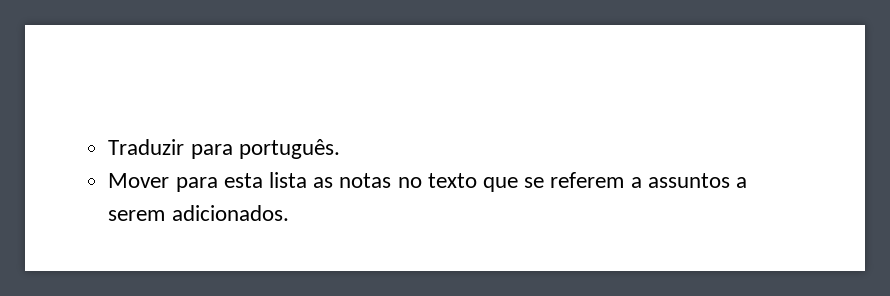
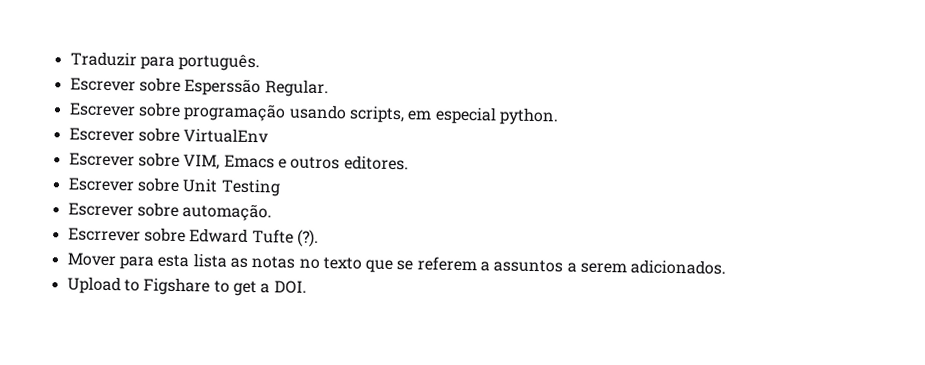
+ Escrever sobre Esperssão Regular.
+ Escrever sobre programação usando scripts, em especial python.
+ Escrever sobre VirtualEnv
+ Escrever sobre VIM, Emacs e outros editores.
+ Escrever sobre Unit Testing
+ Escrever sobre automação.
+ Escrrever sobre Edward Tufte (?).
+ Upload to Figshare to get a DOI.

